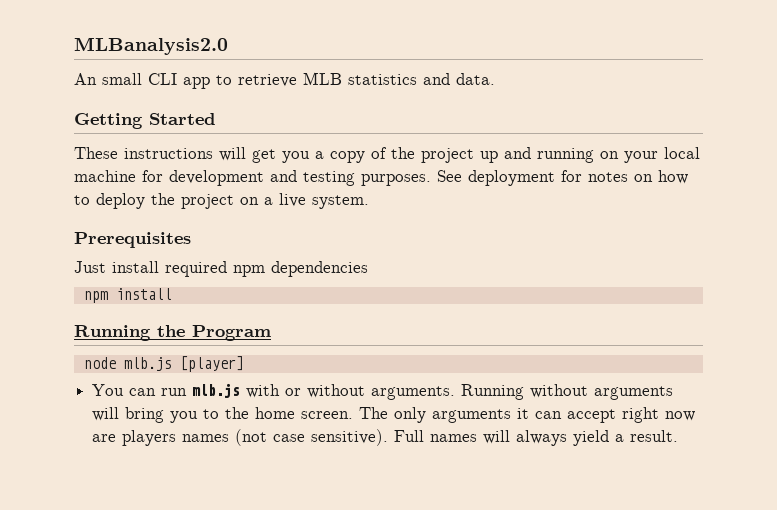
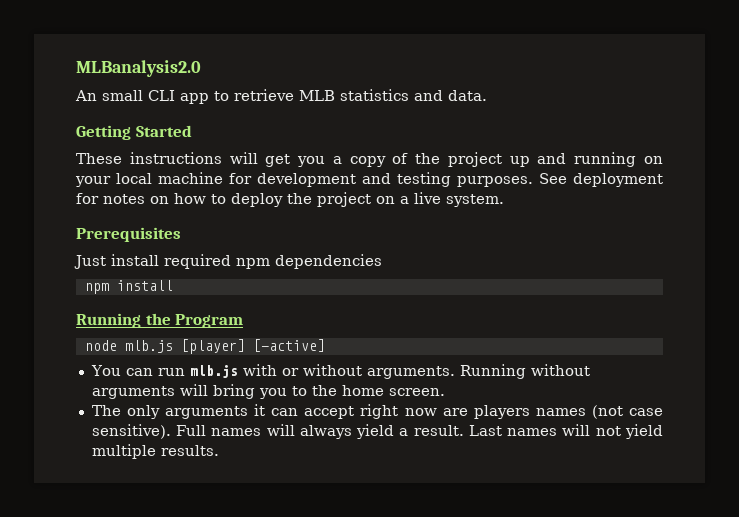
- node mlb.js [player]
+ node mlb.js [player] [-active]
- Running without arguments will bring you to the home screen. The only arguments it can accept right now are players names (not case sensitive).
+ Running without arguments will bring you to the home screen.
+ The only arguments it can accept right now are players names (not case sensitive).
+ Last names will not yield multiple results.

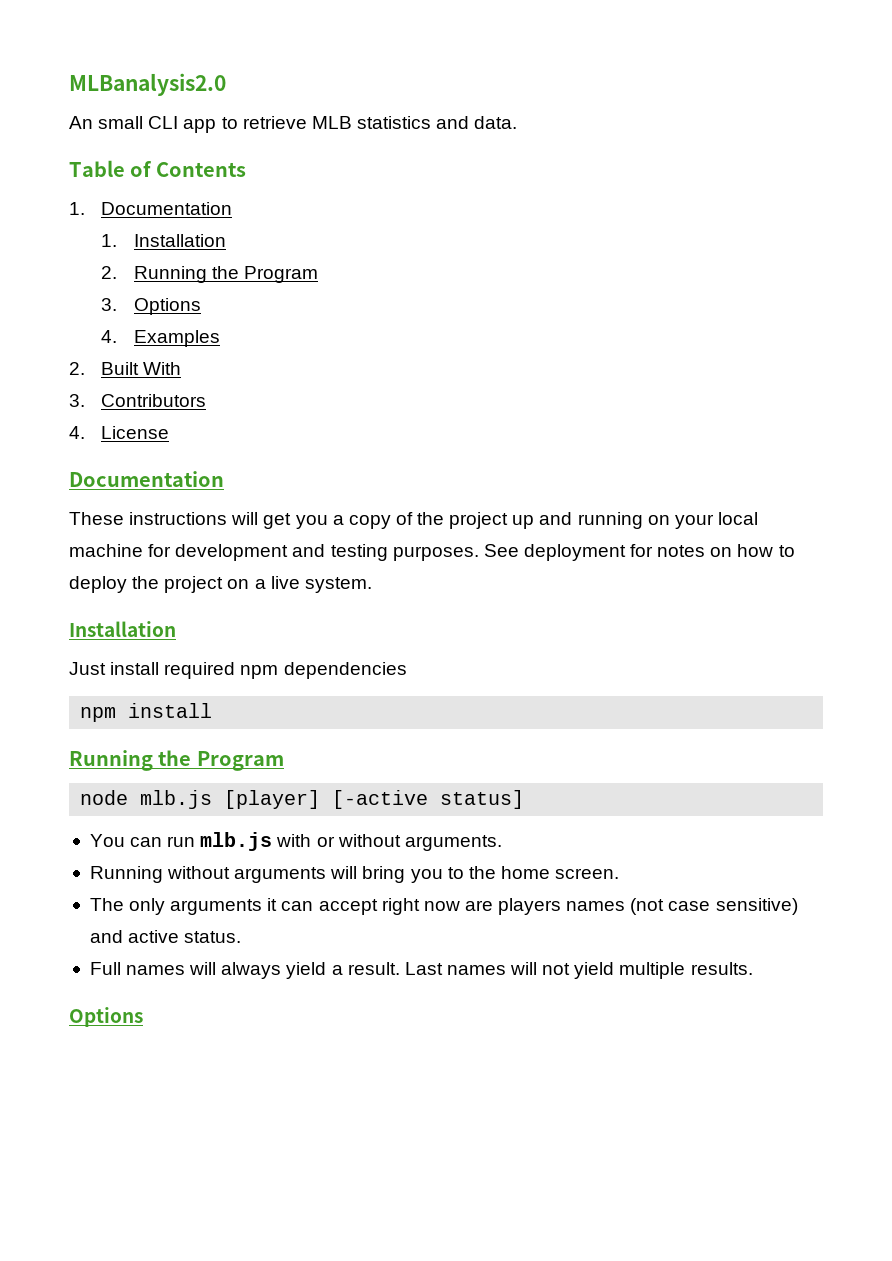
- Getting Started
+ Table of Contents
+ 1. Documentation
+ 1. Installation
+ 2. Running the Program
+ 3. Options
+ 4. Examples
+ 2. Built With
+ 3. Contributors
+ 4. License
+ Documentation
  See deployment for notes on how to deploy the project on a live system.
- Prerequisites
+ Installation
- node mlb.js [player] [-active]
+ node mlb.js [player] [-active status]
- You can run mlb.js with or without arguments. Running without arguments will bring you to the home screen.
+ You can run mlb.js with or without arguments.
+ Running without arguments will bring you to the home screen.
- The only arguments it can accept right now are players names (not case sensitive). Full names will always yield a result.
+ The only arguments it can accept right now are players names (not case sensitive) and active status.
+ Full names will always yield a result.
  Last names will not yield multiple results.
+ Options

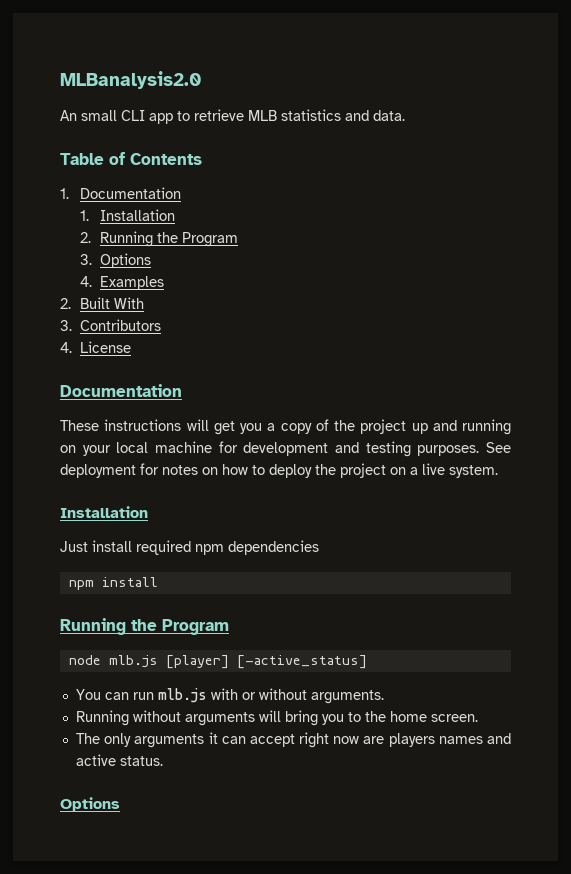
- node mlb.js [player] [-active status]
+ node mlb.js [player] [-active_status]
- The only arguments it can accept right now are players names (not case sensitive) and active status.
+ The only arguments it can accept right now are players names and active status.
- Full names will always yield a result. Last names will not yield multiple results.

